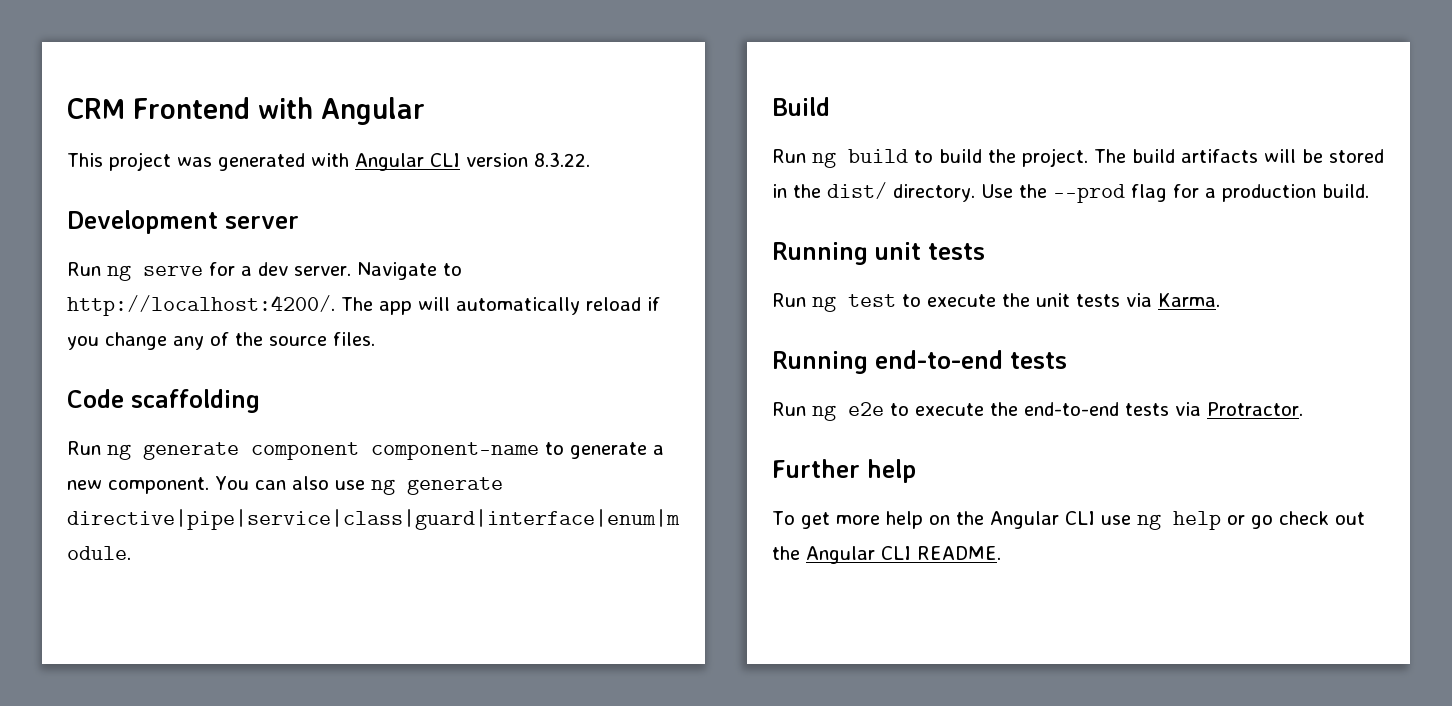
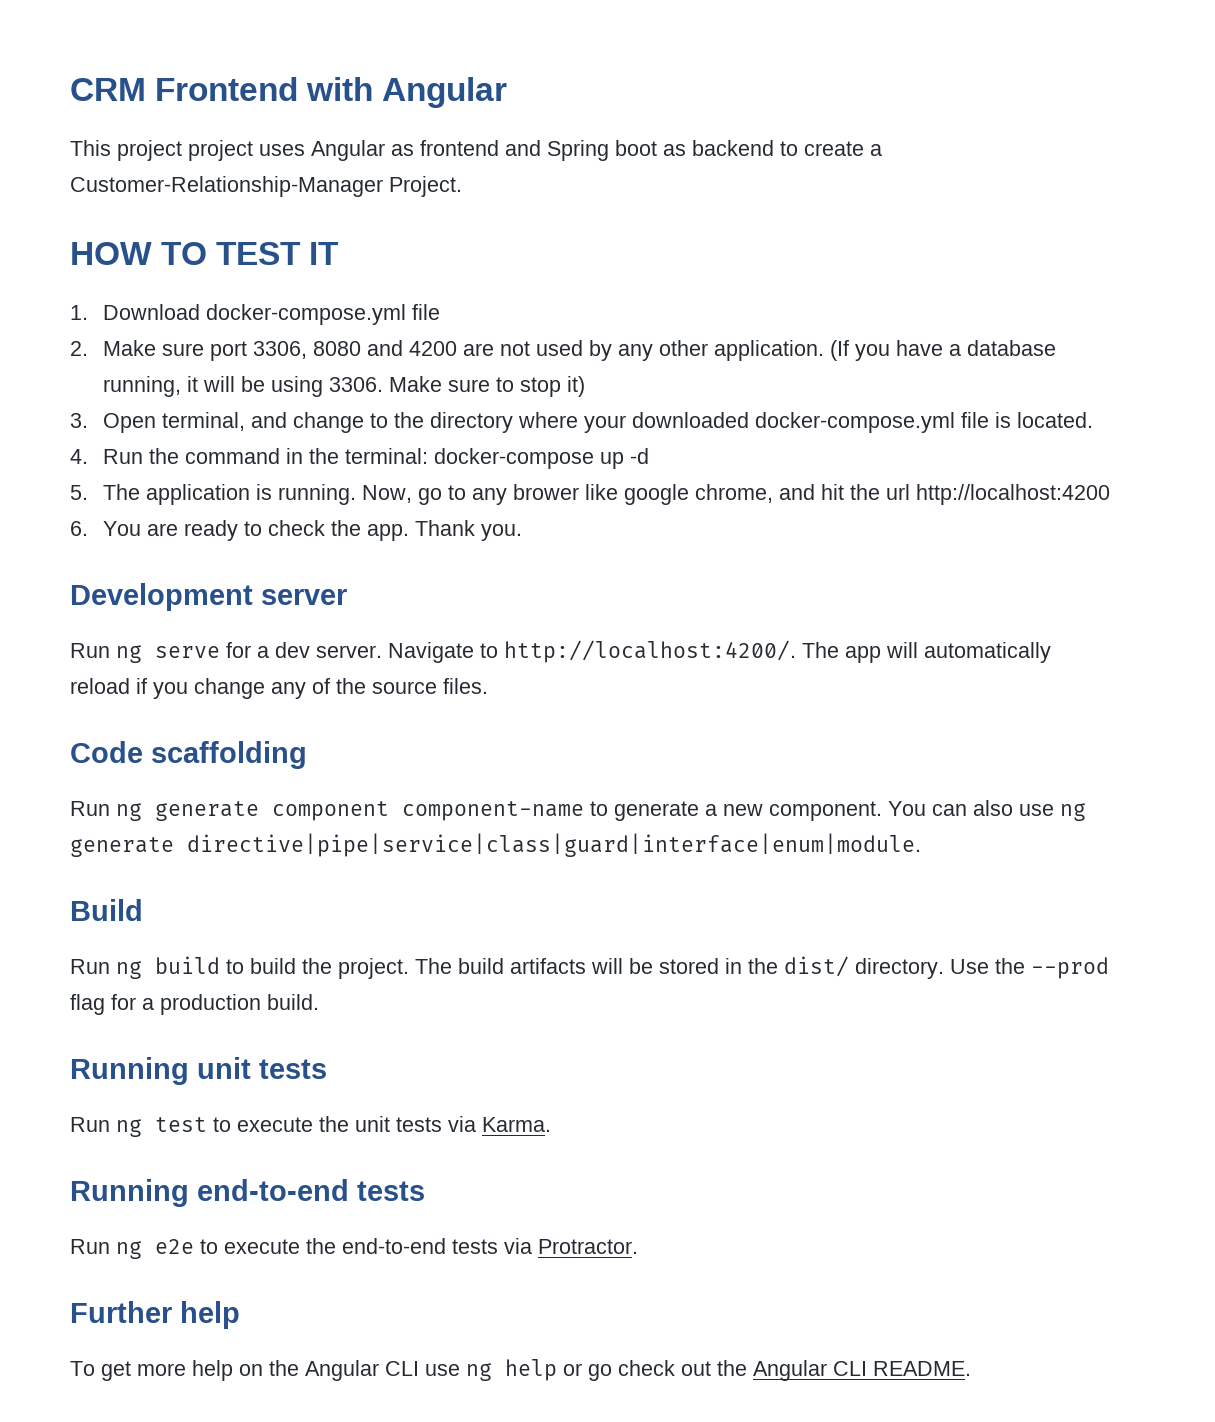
- This project was generated with Angular CLI version 8.3.22.
+ This project project uses Angular as frontend and Spring boot as backend to create a Customer-Relationship-Manager Project.
+ HOW TO TEST IT
+ 1. Download docker-compose.yml file
+ 2. Make sure port 3306, 8080 and 4200 are not used by any other application. (If you have a database running, it will be using 3306. Make sure to stop it)
+ 3. Open terminal, and change to the directory where your downloaded docker-compose.yml file is located.
+ 4. Run the command in the terminal: docker-compose up -d
+ 5. The application is running. Now, go to any brower like google chrome, and hit the url http://localhost:4200
+ 6. You are ready to check the app. Thank you.

